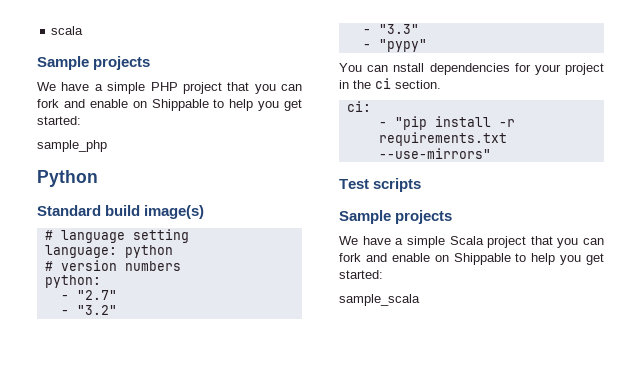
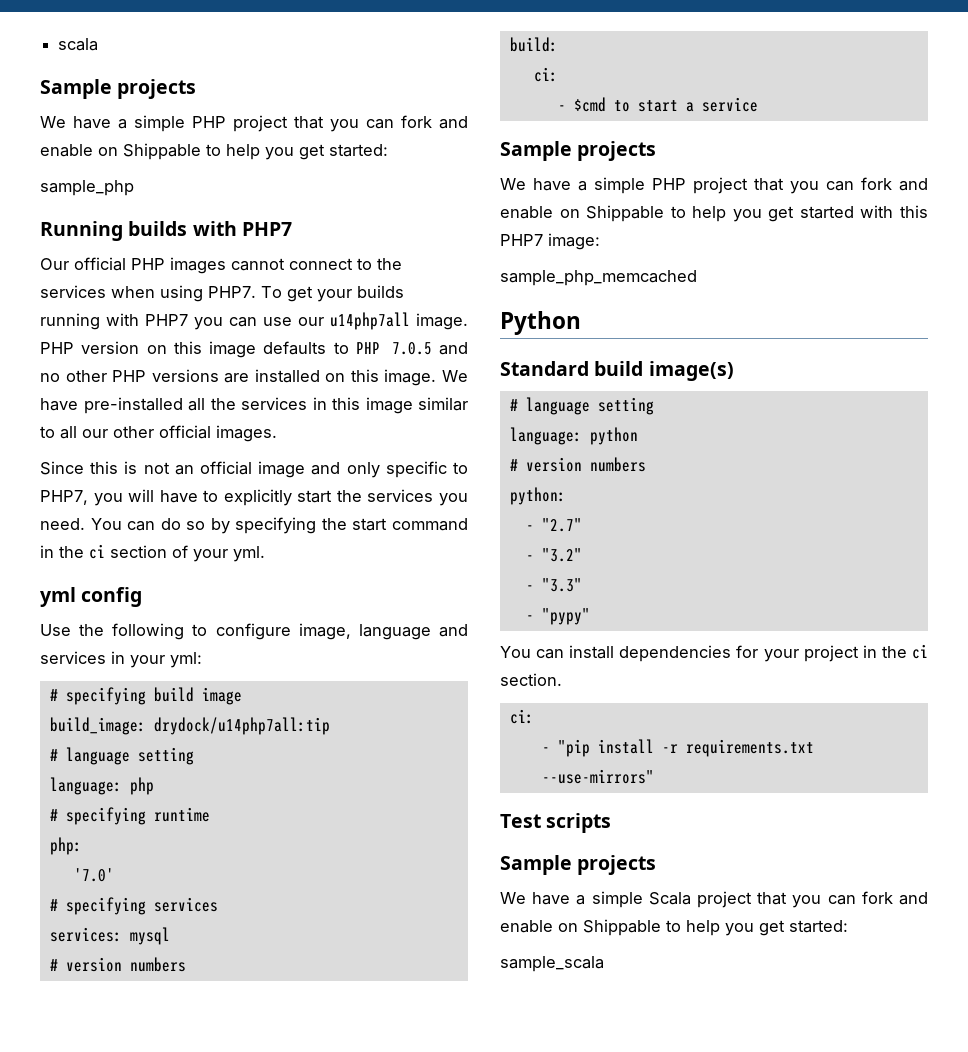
+ Running builds with PHP7
+ Our official PHP images cannot connect to the services when using PHP7. To get your builds running with PHP7 you can use our u14php7all image. PHP version on this image defaults to PHP 7.0.5 and no other PHP versions are installed on this image. We have pre-installed all the services in this image similar to all our other official images.
+ Since this is not an official image and only specific to PHP7, you will have to explicitly start the services you need. You can do so by specifying the start command in the ci section of your yml.
+ yml config
+ Use the following to configure image, language and services in your yml:
+ # specifying build image
+ build_image: drydock/u14php7all:tip
+ # language setting
+ language: php
+ # specifying runtime
+ php:
+ '7.0'
+ # specifying services
+ services: mysql
+ # version numbers
+ build:
+ ci:
+ - $cmd to start a service
+ Sample projects
+ We have a simple PHP project that you can fork and enable on Shippable to help you get started with this PHP7 image:
+ sample_php_memcached
- You can nstall dependencies for your project in the ci section.
+ You can install dependencies for your project in the ci section.

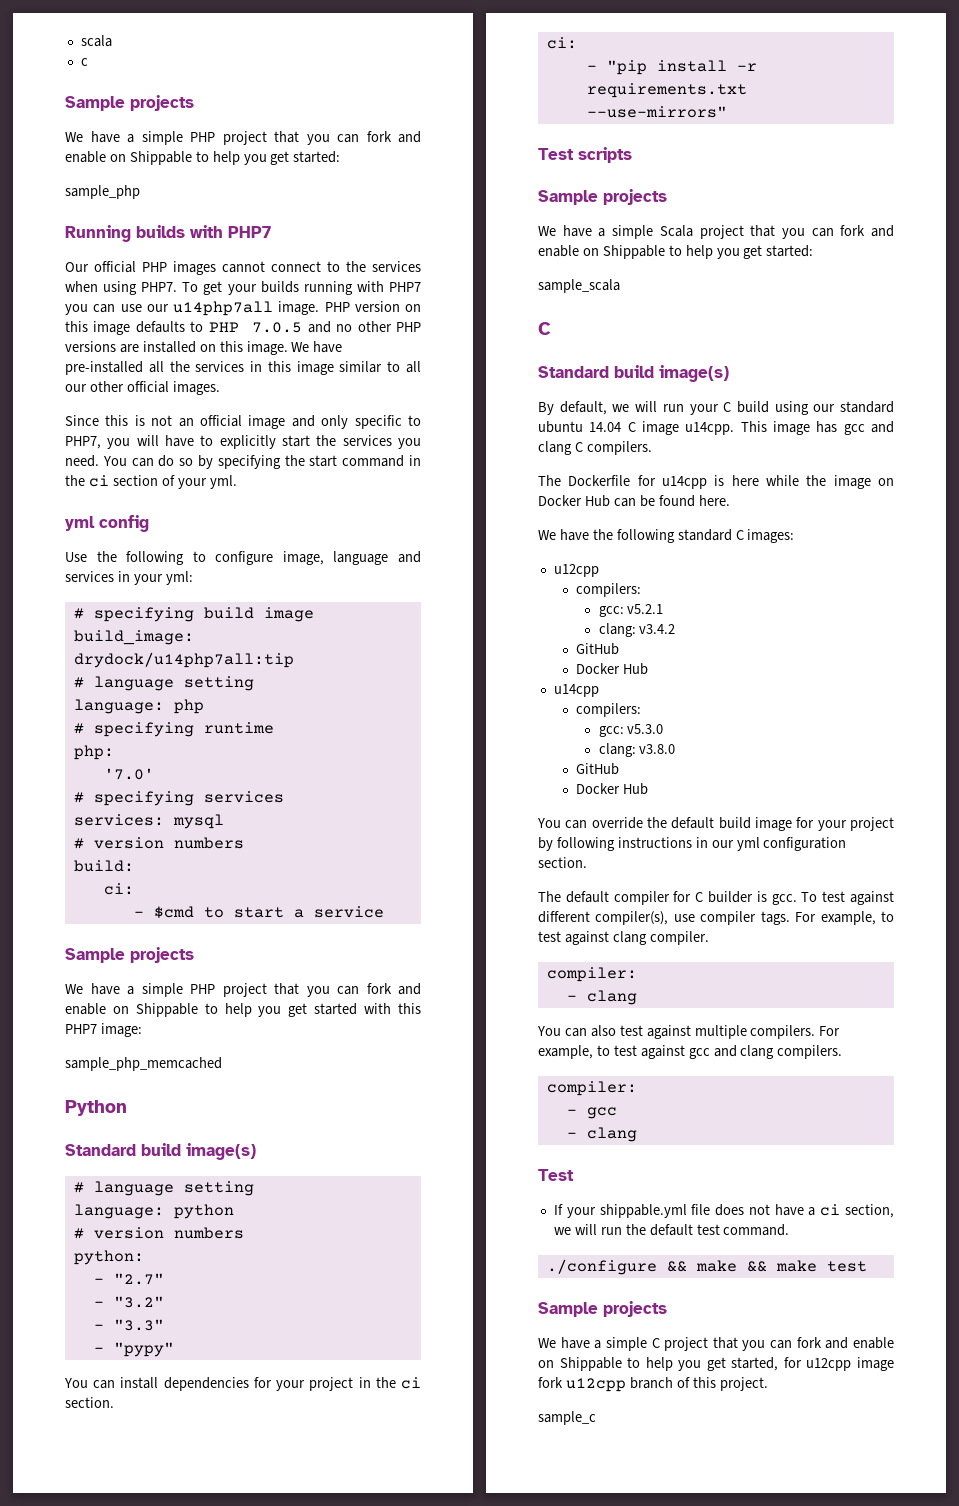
+ c
  sample_scala
+ C
+ Standard build image(s)
+ By default, we will run your C build using our standard ubuntu 14.04 C image u14cpp. This image has gcc and clang C compilers.
+ The Dockerfile for u14cpp is here while the image on Docker Hub can be found here.
+ We have the following standard C images:
+ u12cpp
+ compilers:
+ gcc: v5.2.1
+ clang: v3.4.2
+ GitHub
+ Docker Hub
+ u14cpp
+ compilers:
+ gcc: v5.3.0
+ clang: v3.8.0
+ GitHub
+ Docker Hub
+ You can override the default build image for your project by following instructions in our yml configuration section.
+ The default compiler for C builder is gcc. To test against different compiler(s), use compiler tags. For example, to test against clang compiler.
+ compiler:
+ - clang
+ You can also test against multiple compilers. For example, to test against gcc and clang compilers.
+ compiler:
+ - gcc
+ - clang
+ Test
+ If your shippable.yml file does not have a ci section, we will run the default test command.
+ ./configure && make && make test
+ Sample projects
+ We have a simple C project that you can fork and enable on Shippable to help you get started, for u12cpp image fork u12cpp branch of this project.
+ sample_c

